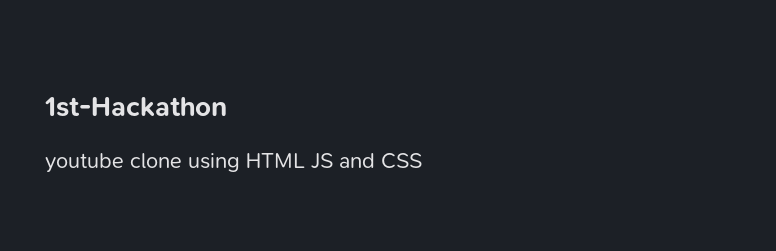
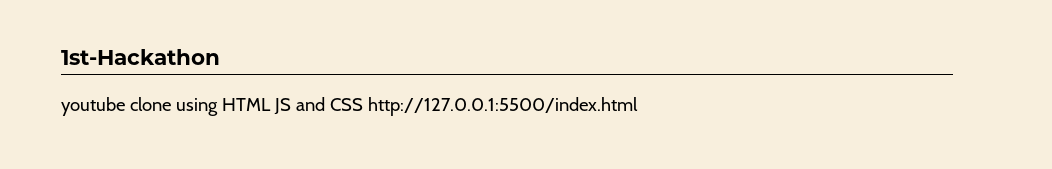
- youtube clone using HTML JS and CSS
+ youtube clone using HTML JS and CSS http://127.0.0.1:5500/index.html

